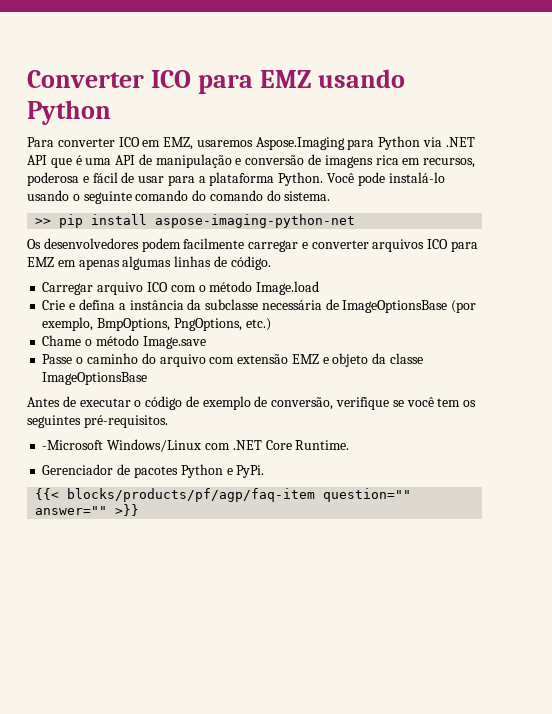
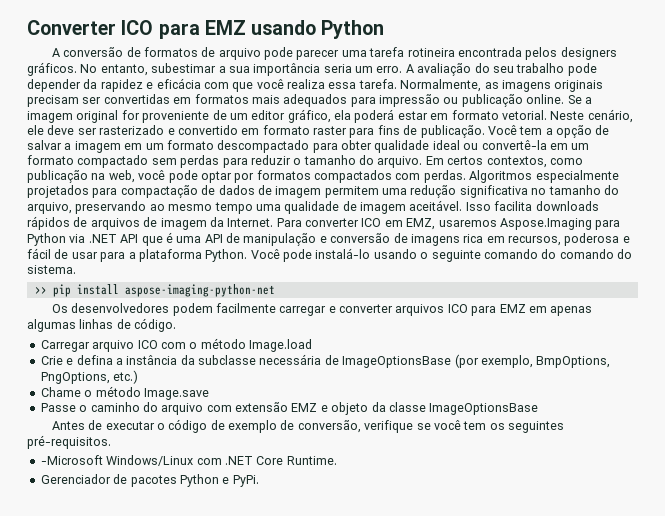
+ A conversão de formatos de arquivo pode parecer uma tarefa rotineira encontrada pelos designers gráficos. No entanto, subestimar a sua importância seria um erro. A avaliação do seu trabalho pode depender da rapidez e eficácia com que você realiza essa tarefa. Normalmente, as imagens originais precisam ser convertidas em formatos mais adequados para impressão ou publicação online. Se a imagem original for proveniente de um editor gráfico, ela poderá estar em formato vetorial. Neste cenário, ele deve ser rasterizado e convertido em formato raster para fins de publicação. Você tem a opção de salvar a imagem em um formato descompactado para obter qualidade ideal ou convertê-la em um formato compactado sem perdas para reduzir o tamanho do arquivo. Em certos contextos, como publicação na web, você pode optar por formatos compactados com perdas. Algoritmos especialmente projetados para compactação de dados de imagem permitem uma redução significativa no tamanho do arquivo, preservando ao mesmo tempo uma qualidade de imagem aceitável. Isso facilita downloads rápidos de arquivos de imagem da Internet.
- {{< blocks/products/pf/agp/faq-item question="" answer="" >}}

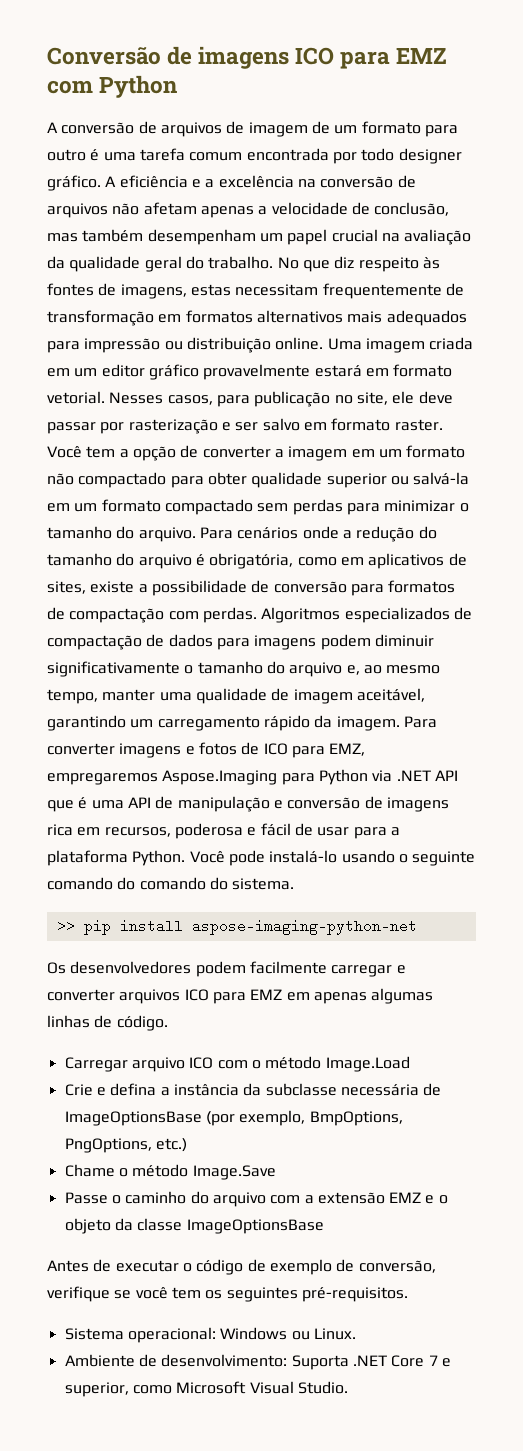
- Converter ICO para EMZ usando Python
+ Conversão de imagens ICO para EMZ com Python
- A conversão de formatos de arquivo pode parecer uma tarefa rotineira encontrada pelos designers gráficos. No entanto, subestimar a sua importância seria um erro. A avaliação do seu trabalho pode depender da rapidez e eficácia com que você realiza essa tarefa. Normalmente, as imagens originais precisam ser convertidas em formatos mais adequados para impressão ou publicação online. Se a imagem original for proveniente de um editor gráfico, ela poderá estar em formato vetorial. Neste cenário, ele deve ser rasterizado e convertido em formato raster para fins de publicação.
+ A conversão de arquivos de imagem de um formato para outro é uma tarefa comum encontrada por todo designer gráfico. A eficiência e a excelência na conversão de arquivos não afetam apenas a velocidade de conclusão, mas também desempenham um papel crucial na avaliação da qualidade geral do trabalho. No que diz respeito às fontes de imagens, estas necessitam frequentemente de transformação em formatos alternativos mais adequados para impressão ou distribuição online. Uma imagem criada em um editor gráfico provavelmente estará em formato vetorial. Nesses casos, para publicação no site, ele deve passar por rasterização e ser salvo em formato raster.
- Você tem a opção de salvar a imagem em um formato descompactado para obter qualidade ideal ou convertê-la em um formato compactado sem perdas para reduzir o tamanho do arquivo.
+ Você tem a opção de converter a imagem em um formato não compactado para obter qualidade superior ou salvá-la em um formato compactado sem perdas para minimizar o tamanho do arquivo.
- Em certos contextos, como publicação na web, você pode optar por formatos compactados com perdas. Algoritmos especialmente projetados para compactação de dados de imagem permitem uma redução significativa no tamanho do arquivo, preservando ao mesmo tempo uma qualidade de imagem aceitável. Isso facilita downloads rápidos de arquivos de imagem da Internet. Para converter ICO em EMZ, usaremos Aspose.Imaging para Python via .NET API que é uma API de manipulação e conversão de imagens rica em recursos, poderosa e fácil de usar para a plataforma Python.
+ Para cenários onde a redução do tamanho do arquivo é obrigatória, como em aplicativos de sites, existe a possibilidade de conversão para formatos de compactação com perdas. Algoritmos especializados de compactação de dados para imagens podem diminuir significativamente o tamanho do arquivo e, ao mesmo tempo, manter uma qualidade de imagem aceitável, garantindo um carregamento rápido da imagem. Para converter imagens e fotos de ICO para EMZ, empregaremos Aspose.Imaging para Python via .NET API que é uma API de manipulação e conversão de imagens rica em recursos, poderosa e fácil de usar para a plataforma Python.
- Carregar arquivo ICO com o método Image.load
+ Carregar arquivo ICO com o método Image.Load
- Chame o método Image.save
+ Chame o método Image.Save
- Passe o caminho do arquivo com extensão EMZ e objeto da classe ImageOptionsBase
+ Passe o caminho do arquivo com a extensão EMZ e o objeto da classe ImageOptionsBase
- -Microsoft Windows/Linux com .NET Core Runtime.
- Gerenciador de pacotes Python e PyPi.
+ Sistema operacional: Windows ou Linux.
+ Ambiente de desenvolvimento: Suporta .NET Core 7 e superior, como Microsoft Visual Studio.

